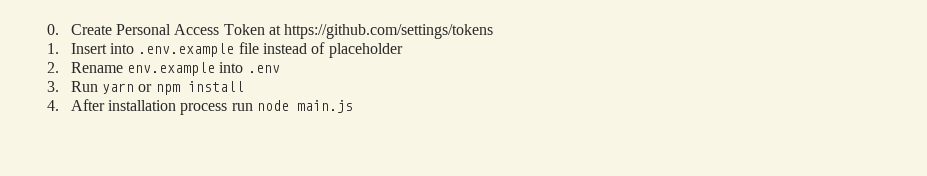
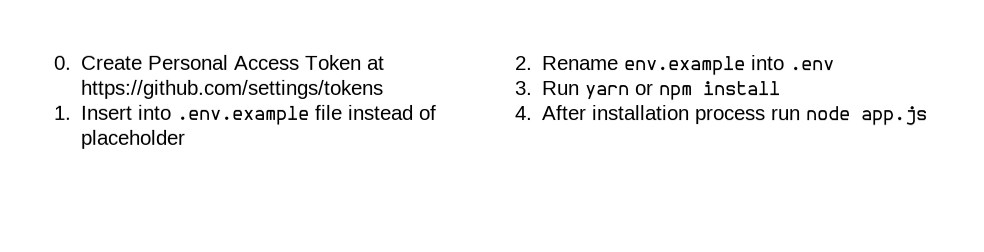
- 4. After installation process run node main.js
+ 4. After installation process run node app.js

